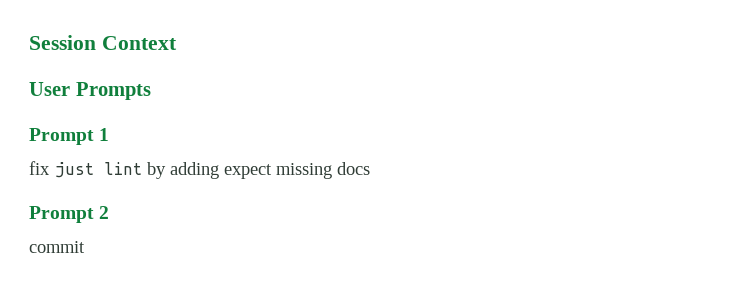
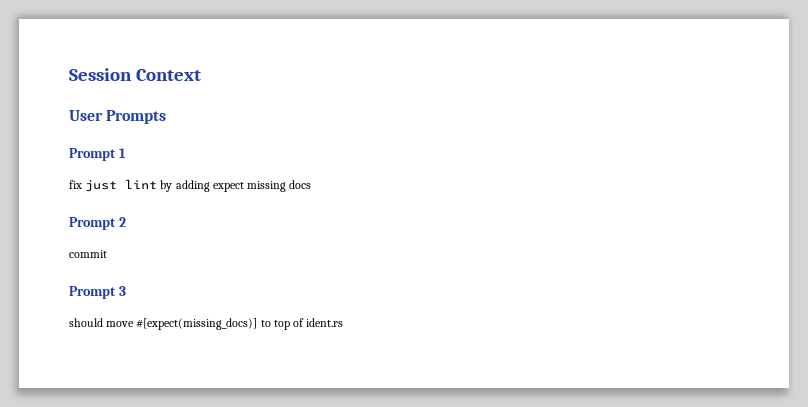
+ Prompt 3
+ should move #[expect(missing_docs)] to top of ident.rs

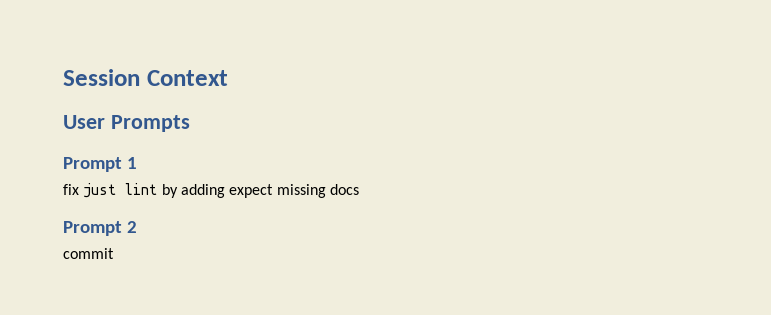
- Prompt 3
- should move #[expect(missing_docs)] to top of ident.rs

